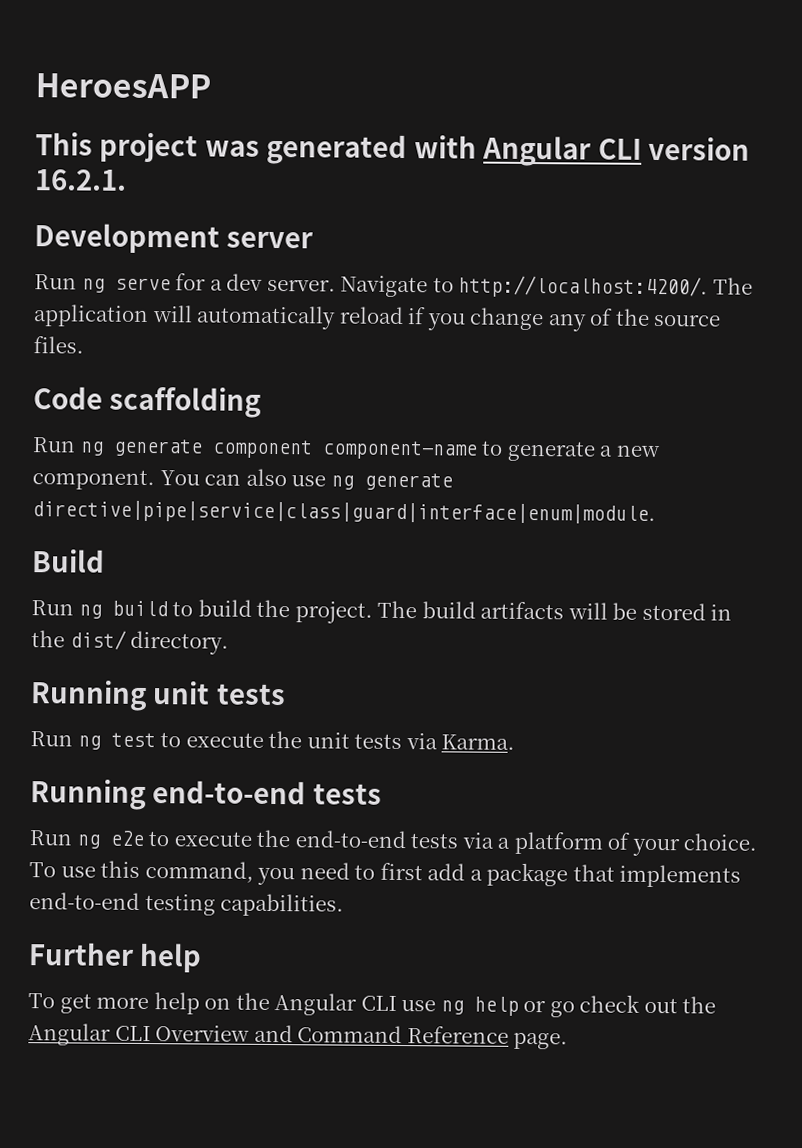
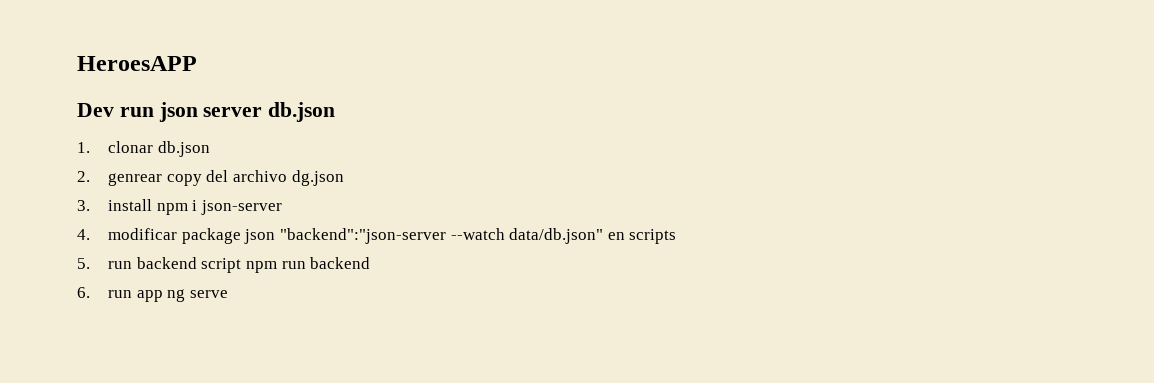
- This project was generated with Angular CLI version 16.2.1.
- Development server
- Run ng serve for a dev server. Navigate to http://localhost:4200/. The application will automatically reload if you change any of the source files.
- Code scaffolding
- Run ng generate component component-name to generate a new component. You can also use ng generate directive|pipe|service|class|guard|interface|enum|module.
- Build
- Run ng build to build the project. The build artifacts will be stored in the dist/ directory.
- Running unit tests
- Run ng test to execute the unit tests via Karma.
- Running end-to-end tests
- Run ng e2e to execute the end-to-end tests via a platform of your choice. To use this command, you need to first add a package that implements end-to-end testing capabilities.
- Further help
- To get more help on the Angular CLI use ng help or go check out the Angular CLI Overview and Command Reference page.
+ Dev run json server db.json
+ 1. clonar db.json
+ 2. genrear copy del archivo dg.json
+ 3. install npm i json-server
+ 4. modificar package json "backend":"json-server --watch data/db.json" en scripts
+ 5. run backend script npm run backend
+ 6. run app ng serve

